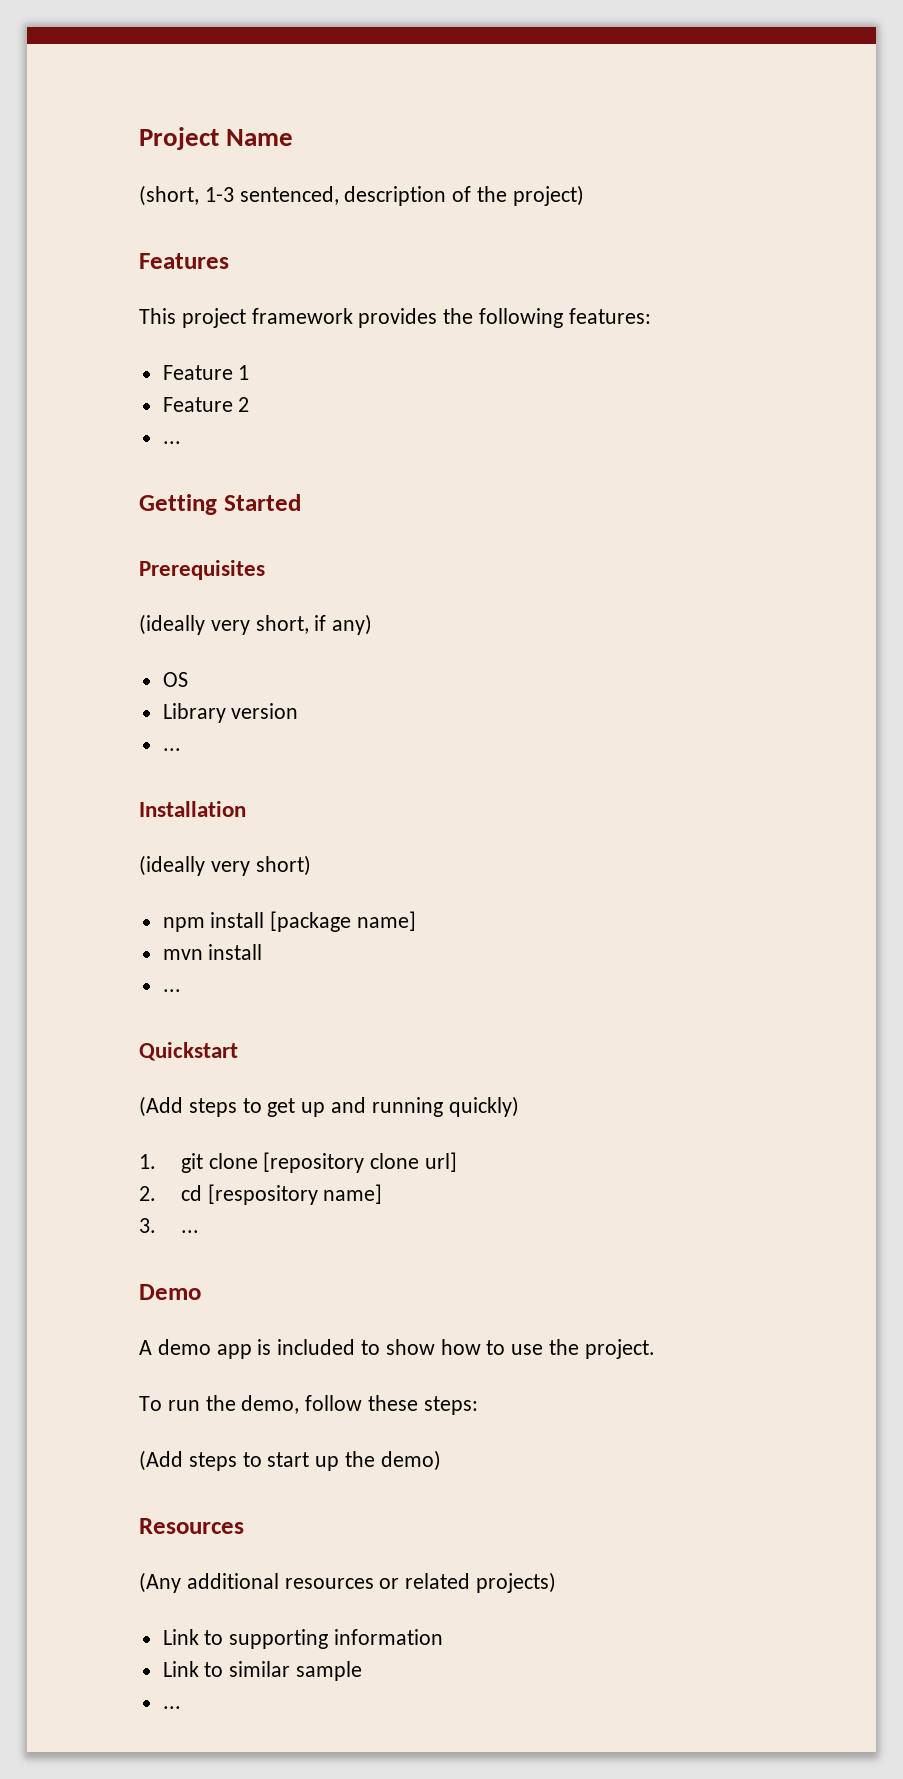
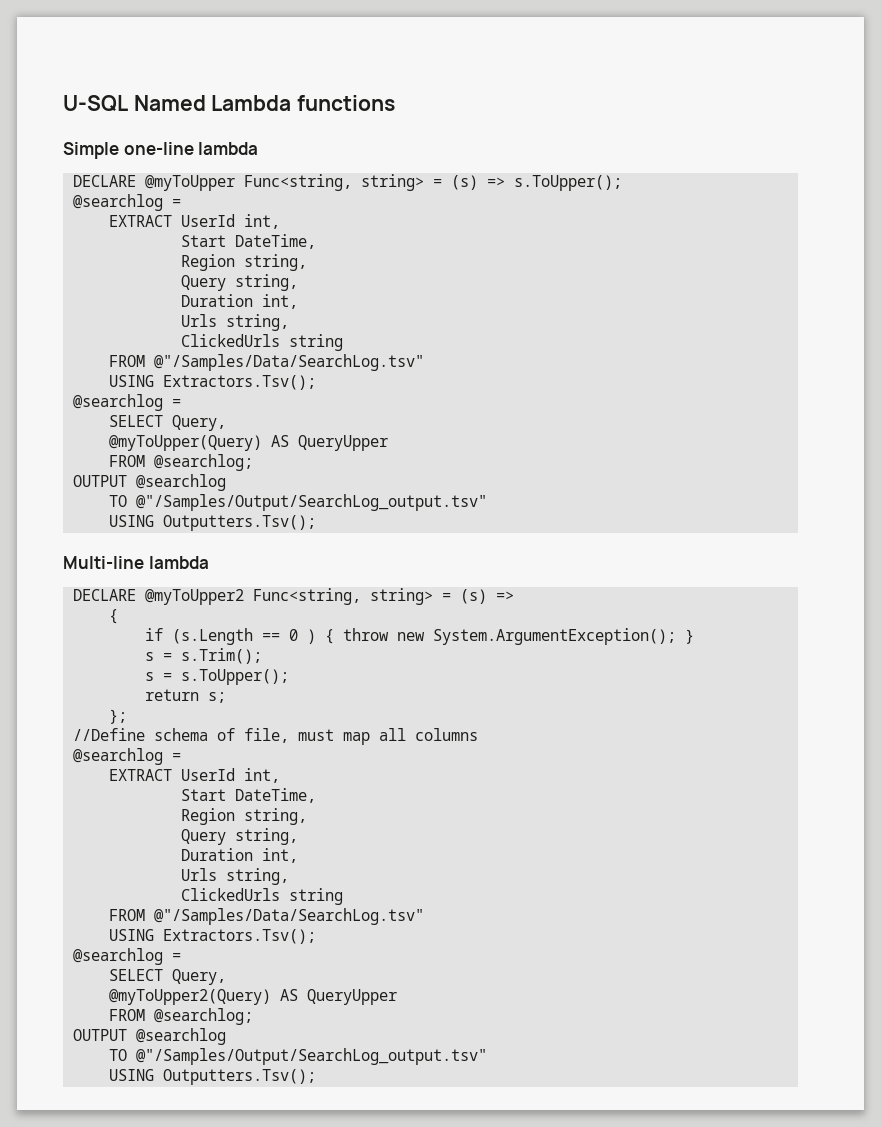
- Project Name
- (short, 1-3 sentenced, description of the project)
- Features
- This project framework provides the following features:
- Feature 1
- Feature 2
- ...
- Getting Started
- Prerequisites
- (ideally very short, if any)
- OS
- Library version
- ...
- Installation
- (ideally very short)
- npm install [package name]
- mvn install
- ...
- Quickstart
- (Add steps to get up and running quickly)
- 1. git clone [repository clone url]
- 2. cd [respository name]
- 3. ...
- Demo
- A demo app is included to show how to use the project.
- To run the demo, follow these steps:
- (Add steps to start up the demo)
- Resources
- (Any additional resources or related projects)
- Link to supporting information
- Link to similar sample
- ...
+ U-SQL Named Lambda functions
+ Simple one-line lambda
+ DECLARE @myToUpper Func<string, string> = (s) => s.ToUpper();
+ @searchlog =
+ EXTRACT UserId int,
+ Start DateTime,
+ Region string,
+ Query string,
+ Duration int,
+ Urls string,
+ ClickedUrls string
+ FROM @"/Samples/Data/SearchLog.tsv"
+ USING Extractors.Tsv();
+ @searchlog =
+ SELECT Query,
+ @myToUpper(Query) AS QueryUpper
+ FROM @searchlog;
+ OUTPUT @searchlog
+ TO @"/Samples/Output/SearchLog_output.tsv"
+ USING Outputters.Tsv();
+ Multi-line lambda
+ DECLARE @myToUpper2 Func<string, string> = (s) =>
+ {
+ if (s.Length == 0 ) { throw new System.ArgumentException(); }
+ s = s.Trim();
+ s = s.ToUpper();
+ return s;
+ };
+ //Define schema of file, must map all columns
+ @searchlog =
+ EXTRACT UserId int,
+ Start DateTime,
+ Region string,
+ Query string,
+ Duration int,
+ Urls string,
+ ClickedUrls string
+ FROM @"/Samples/Data/SearchLog.tsv"
+ USING Extractors.Tsv();
+ @searchlog =
+ SELECT Query,
+ @myToUpper2(Query) AS QueryUpper
+ FROM @searchlog;
+ OUTPUT @searchlog
+ TO @"/Samples/Output/SearchLog_output.tsv"
+ USING Outputters.Tsv();

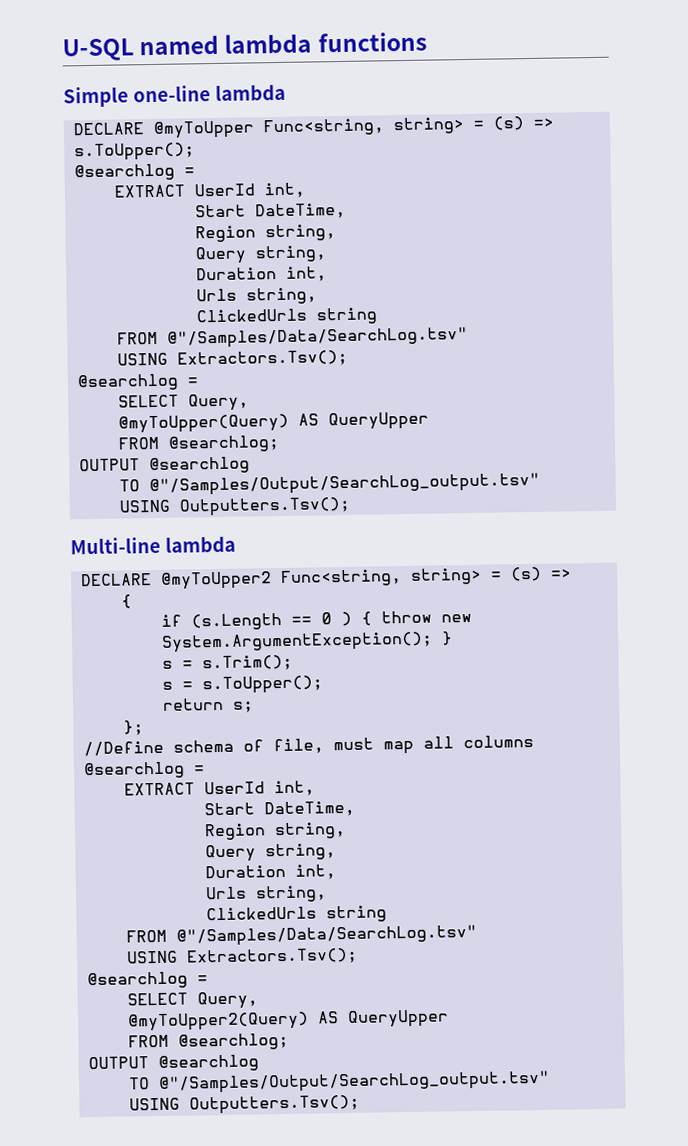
- U-SQL Named Lambda functions
+ U-SQL named lambda functions

